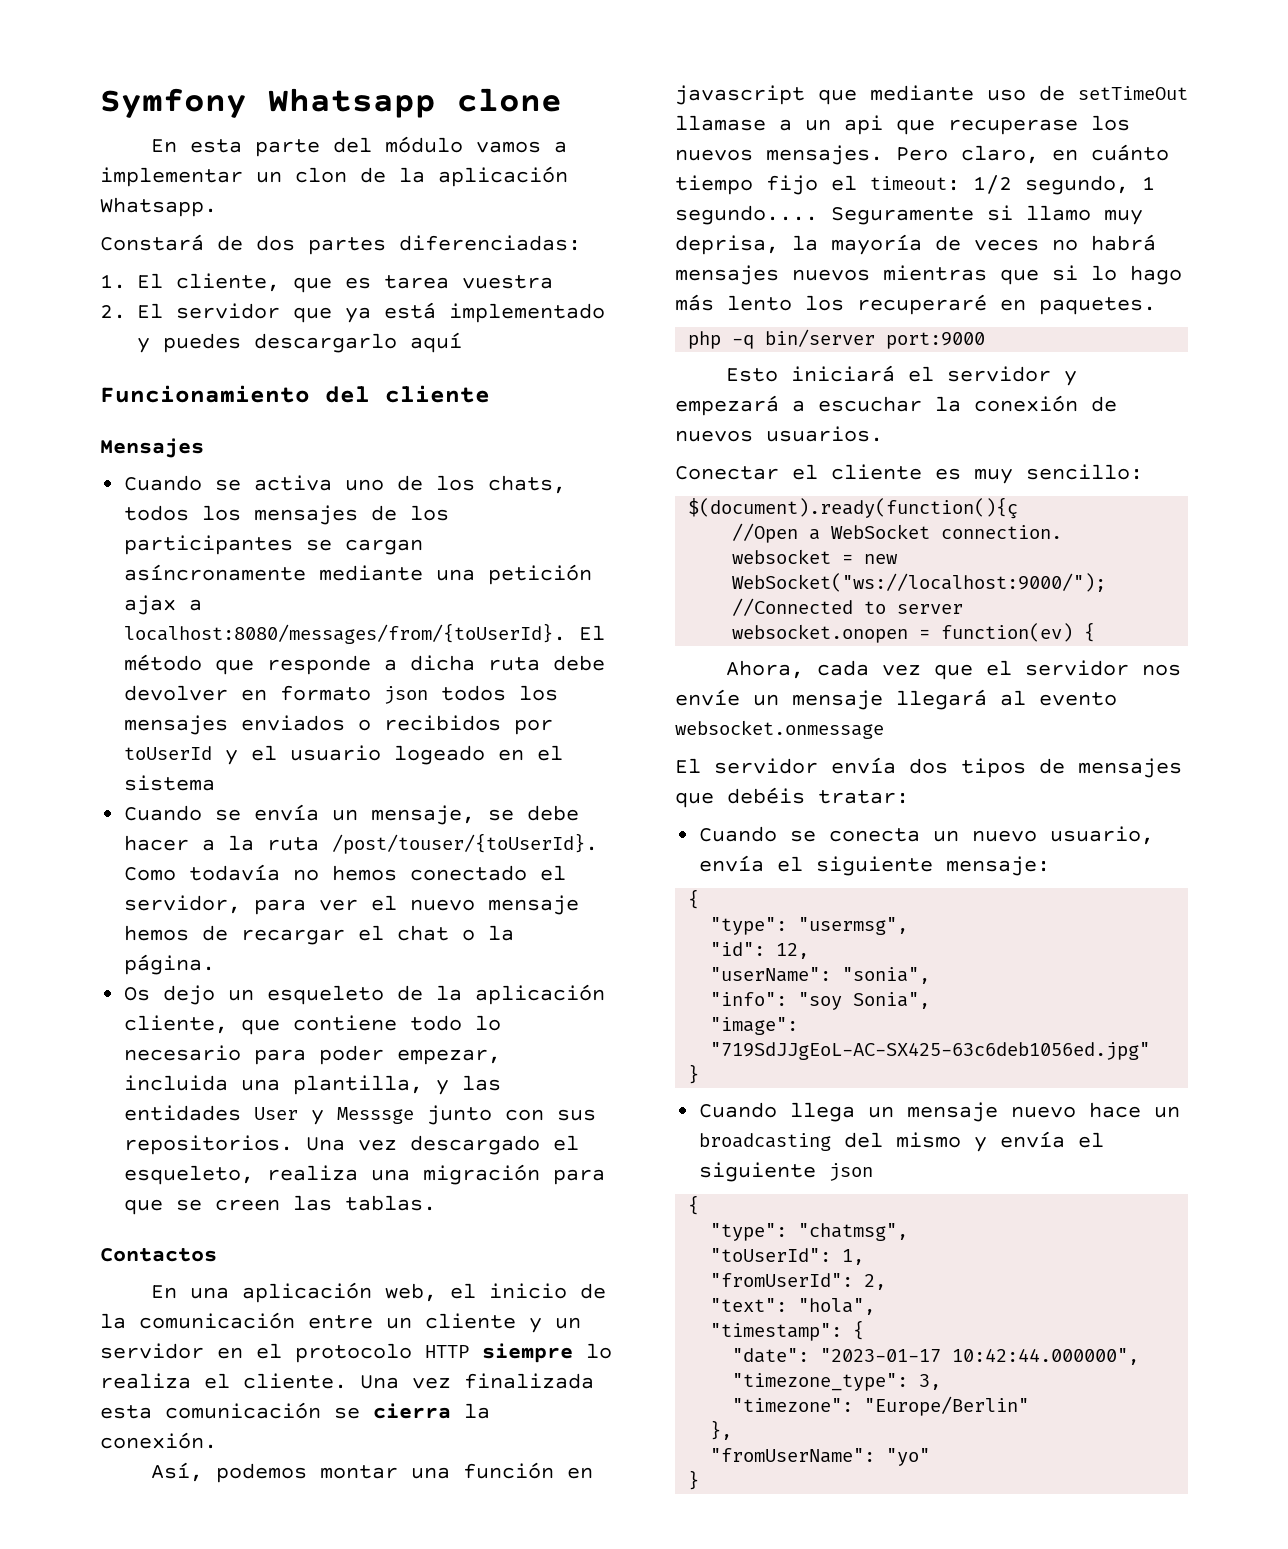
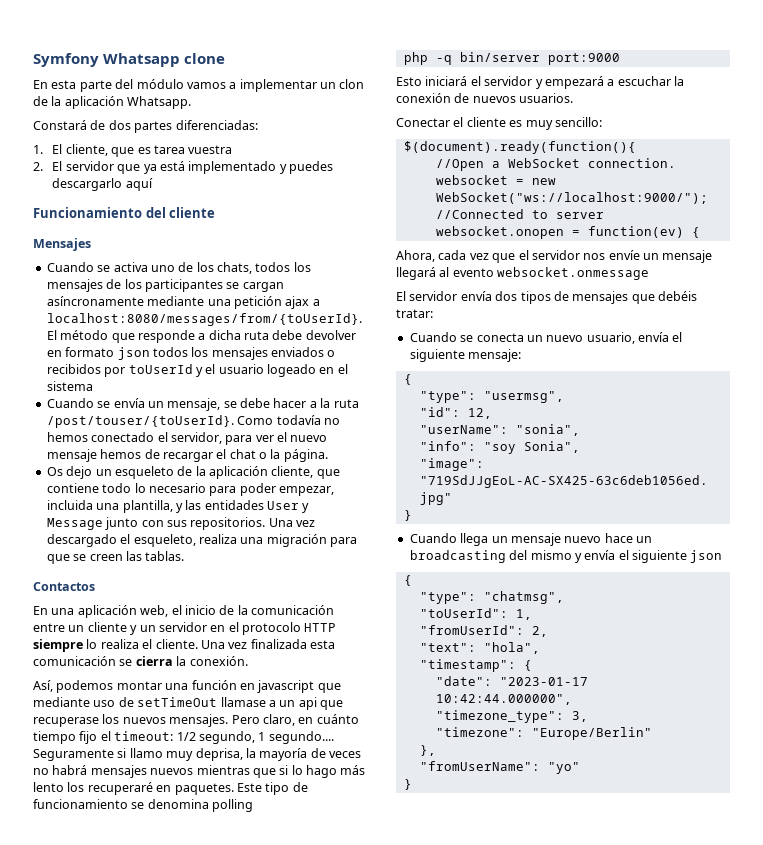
- Os dejo un esqueleto de la aplicación cliente, que contiene todo lo necesario para poder empezar, incluida una plantilla, y las entidades User y Messsge junto con sus repositorios.
+ Os dejo un esqueleto de la aplicación cliente, que contiene todo lo necesario para poder empezar, incluida una plantilla, y las entidades User y Message junto con sus repositorios.
+ Este tipo de funcionamiento se denomina polling
- $(document).ready(function(){ç
+ $(document).ready(function(){

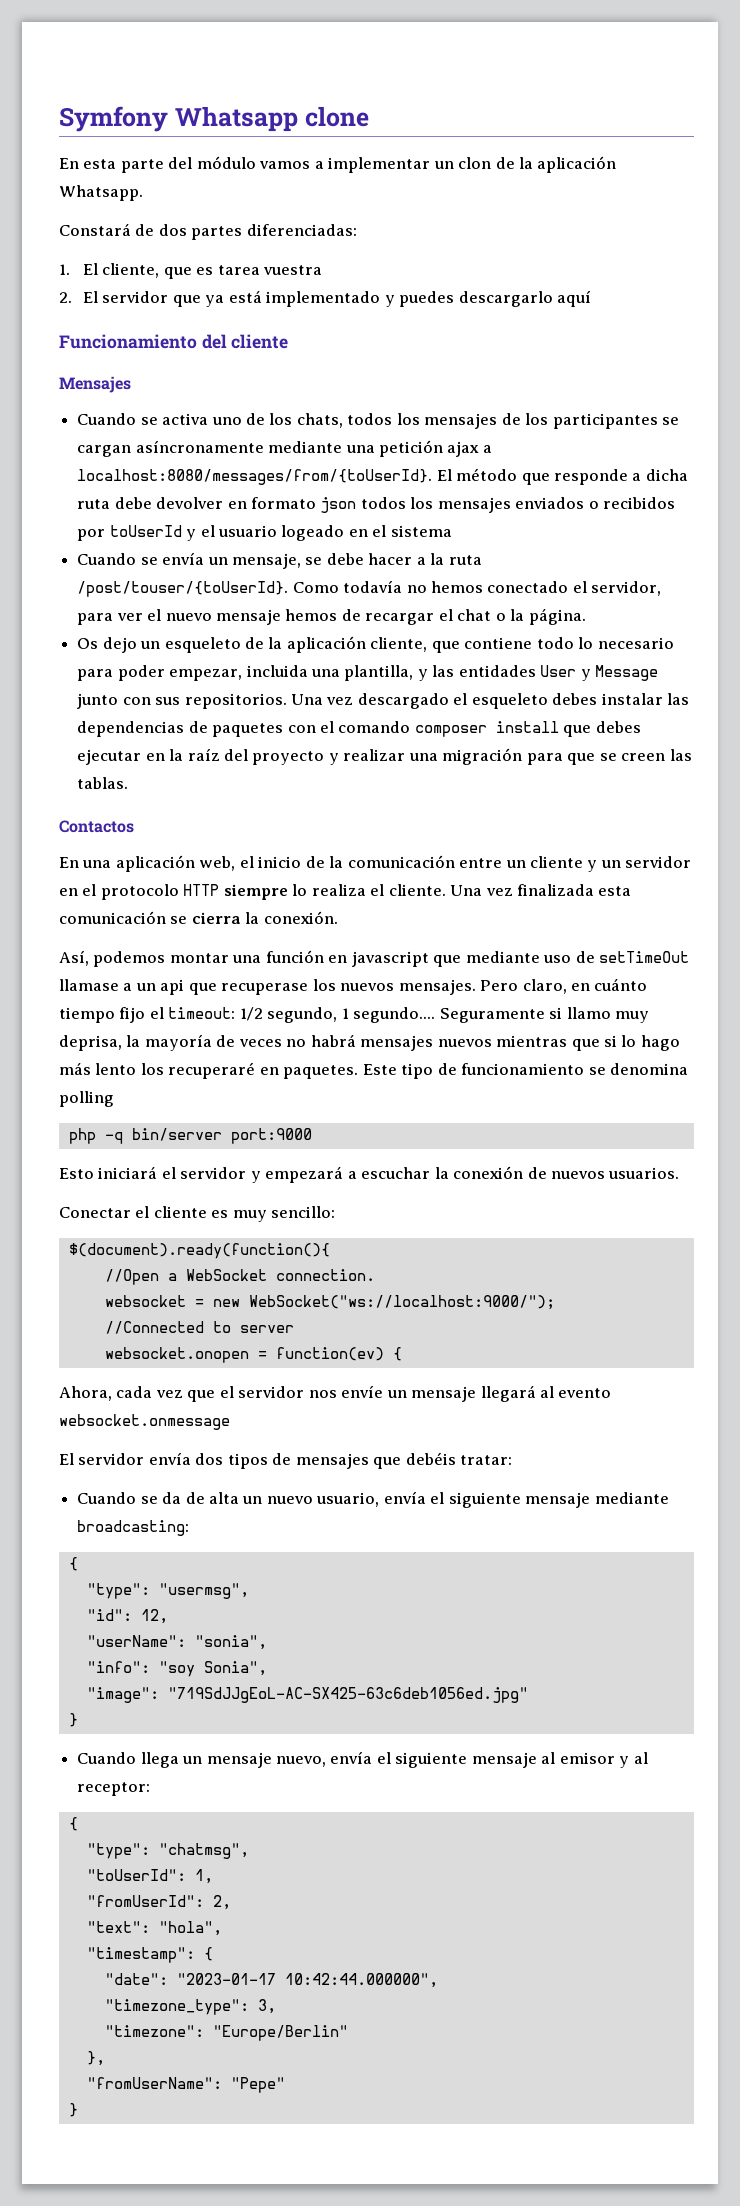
- Una vez descargado el esqueleto, realiza una migración para que se creen las tablas.
+ Una vez descargado el esqueleto debes instalar las dependencias de paquetes con el comando composer install que debes ejecutar en la raíz del proyecto y realizar una migración para que se creen las tablas.
- Cuando se conecta un nuevo usuario, envía el siguiente mensaje:
+ Cuando se da de alta un nuevo usuario, envía el siguiente mensaje mediante broadcasting:
- Cuando llega un mensaje nuevo hace un broadcasting del mismo y envía el siguiente json
+ Cuando llega un mensaje nuevo, envía el siguiente mensaje al emisor y al receptor:
- "fromUserName": "yo"
+ "fromUserName": "Pepe"

